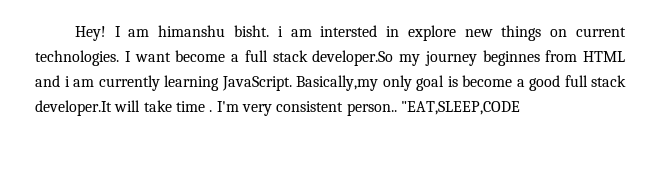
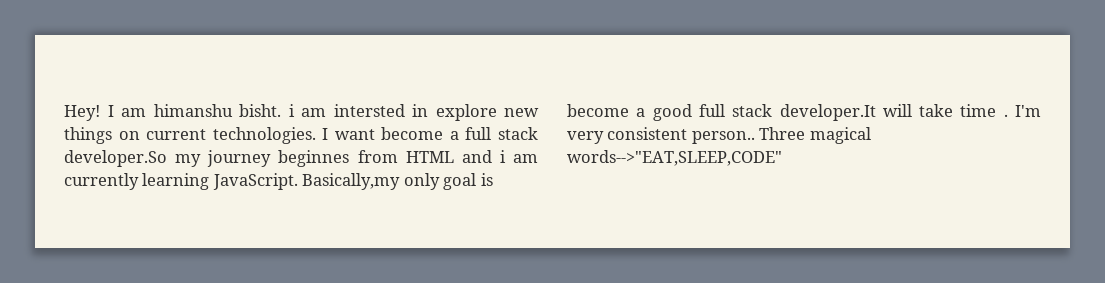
- "EAT,SLEEP,CODE
+ Three magical words-->"EAT,SLEEP,CODE"

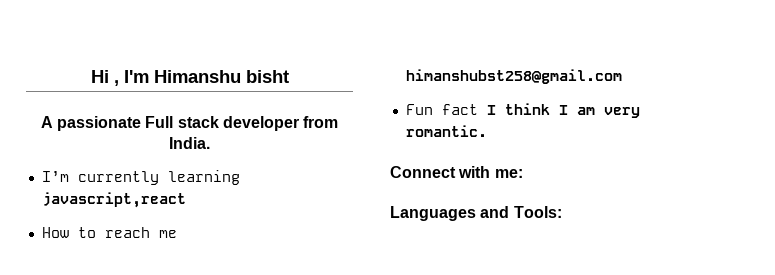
- Hey! I am himanshu bisht. i am intersted in explore new things on current technologies. I want become a full stack developer.So my journey beginnes from HTML and i am currently learning JavaScript. Basically,my only goal is become a good full stack developer.It will take time . I'm very consistent person.. Three magical words-->"EAT,SLEEP,CODE"
+ Hi , I'm Himanshu bisht
+ A passionate Full stack developer from India.
+ I’m currently learning javascript,react
+ How to reach me himanshubst258@gmail.com
+ Fun fact I think I am very romantic.
+ Connect with me:
+ Languages and Tools:

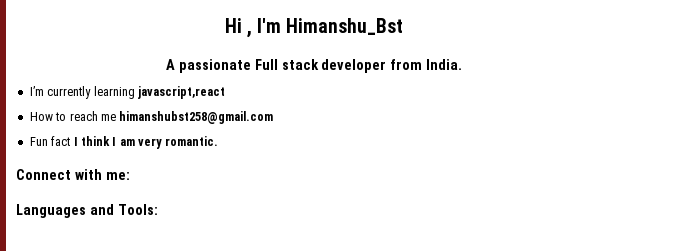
- Hi , I'm Himanshu bisht
+ Hi , I'm Himanshu_Bst

